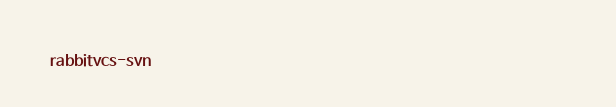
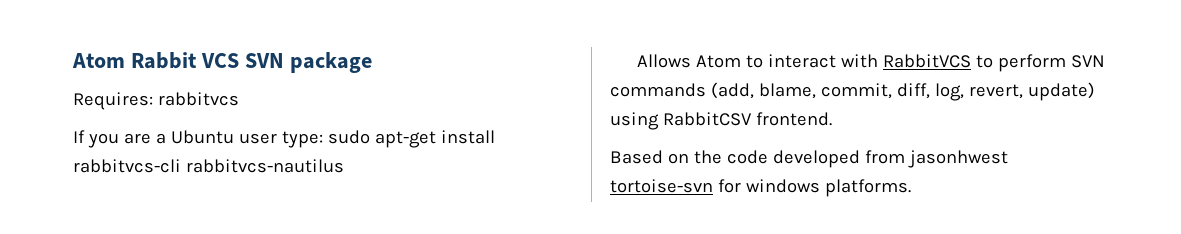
- rabbitvcs-svn
+ Atom Rabbit VCS SVN package
+ Requires: rabbitvcs
+ If you are a Ubuntu user type: sudo apt-get install rabbitvcs-cli rabbitvcs-nautilus
+ Allows Atom to interact with RabbitVCS to perform SVN commands (add, blame, commit, diff, log, revert, update) using RabbitCSV frontend.
+ Based on the code developed from jasonhwest tortoise-svn for windows platforms.

